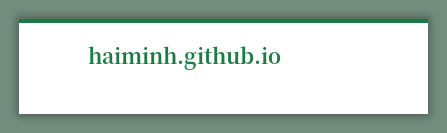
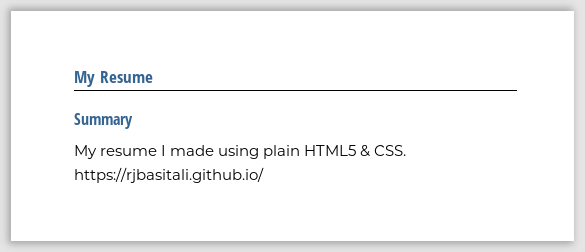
- haiminh.github.io
+ My Resume
+ Summary
+ My resume I made using plain HTML5 & CSS. https://rjbasitali.github.io/

